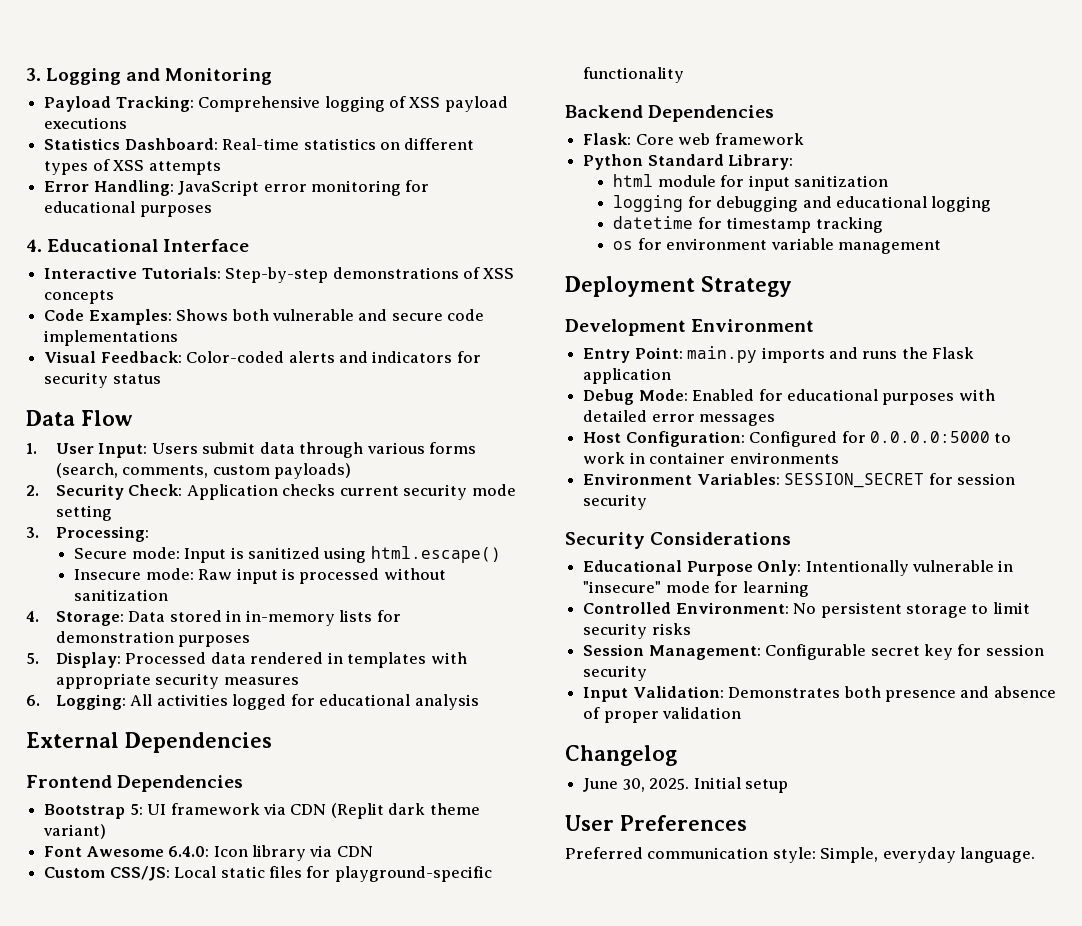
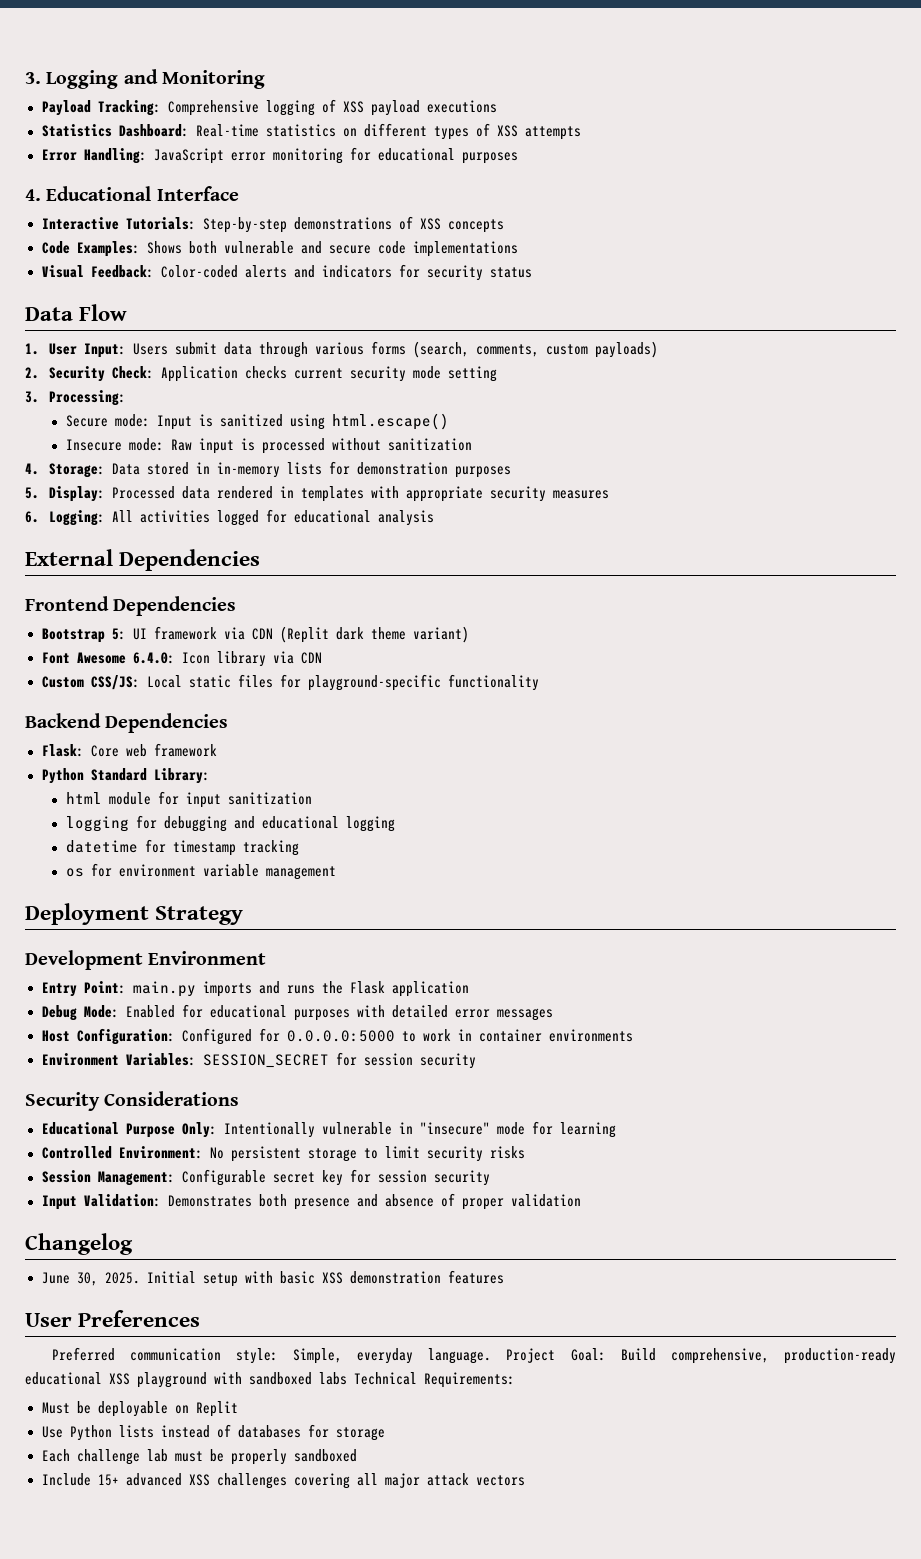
- Initial setup
+ Initial setup with basic XSS demonstration features
+ Project Goal: Build comprehensive, production-ready educational XSS playground with sandboxed labs Technical Requirements:
+ Must be deployable on Replit
+ Use Python lists instead of databases for storage
+ Each challenge lab must be properly sandboxed
+ Include 15+ advanced XSS challenges covering all major attack vectors

